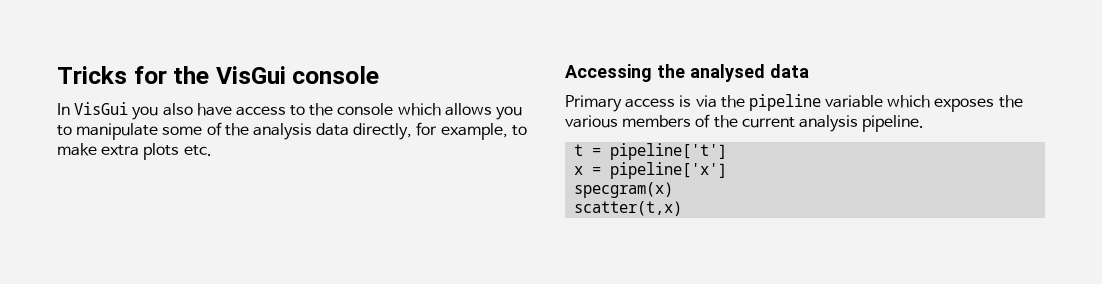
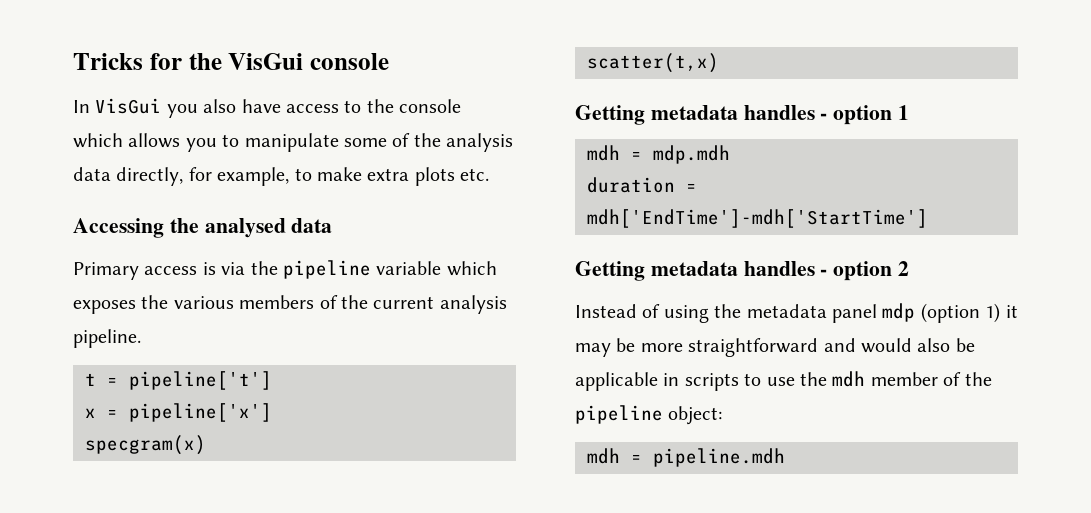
+ Getting metadata handles - option 1
+ mdh = mdp.mdh
+ duration = mdh['EndTime']-mdh['StartTime']
+ Getting metadata handles - option 2
+ Instead of using the metadata panel mdp (option 1) it may be more straightforward and would also be applicable in scripts to use the mdh member of the pipeline object:
+ mdh = pipeline.mdh

